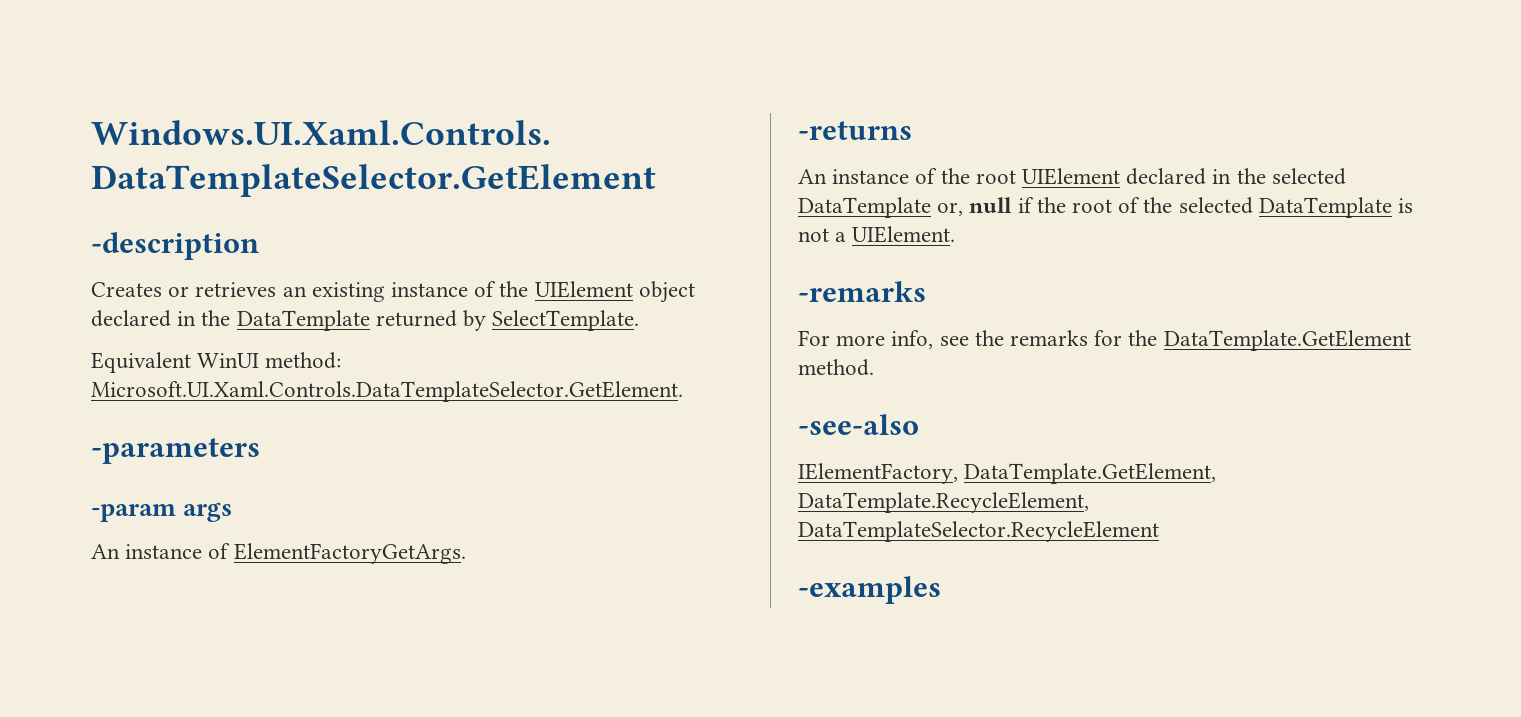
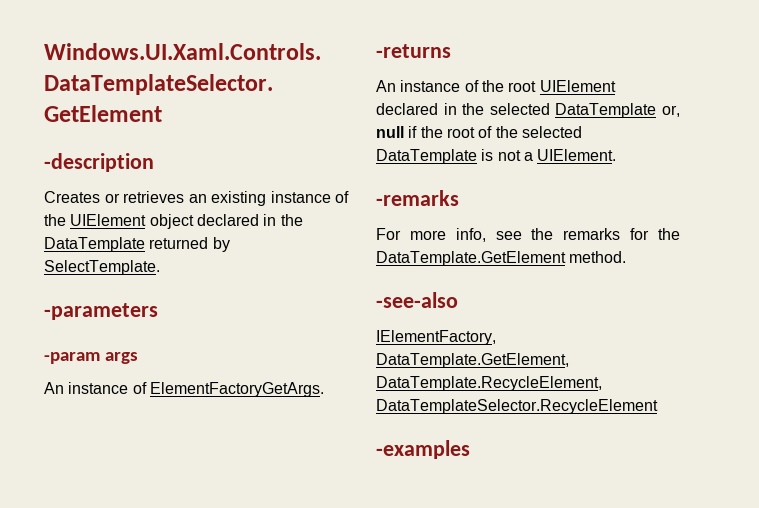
- Equivalent WinUI method: Microsoft.UI.Xaml.Controls.DataTemplateSelector.GetElement.

